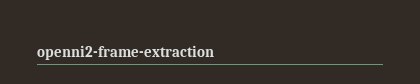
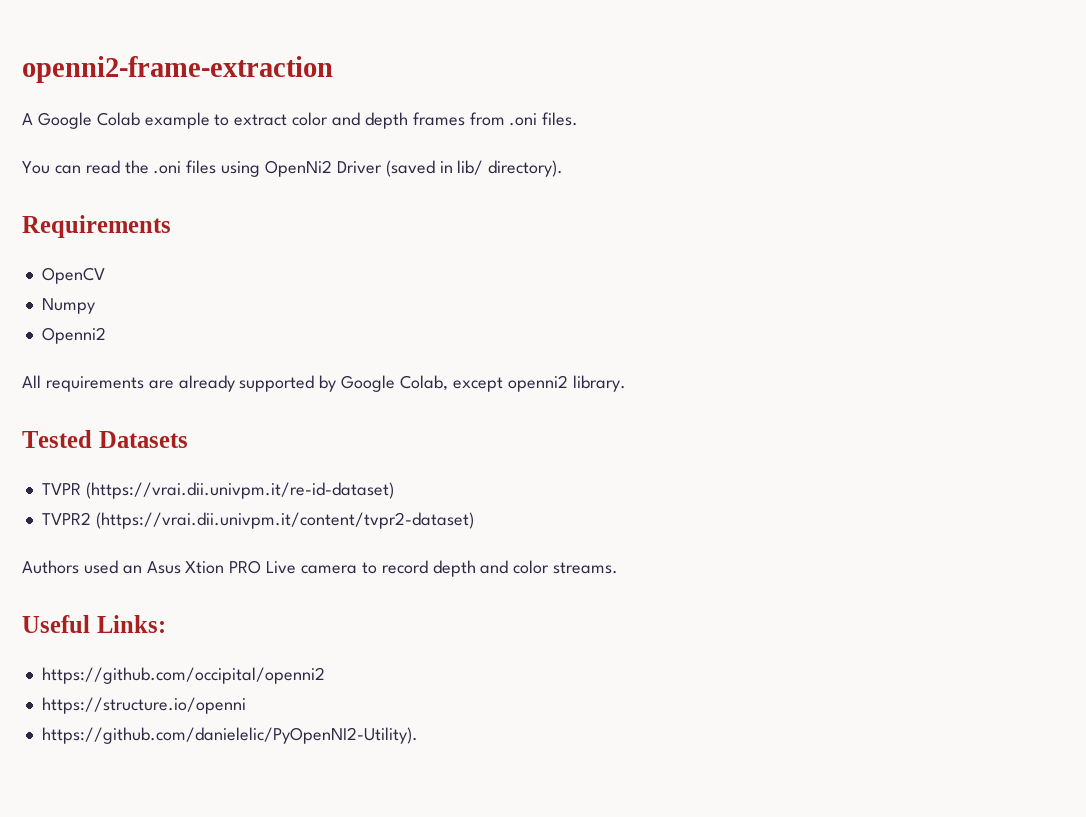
+ A Google Colab example to extract color and depth frames from .oni files.
+ You can read the .oni files using OpenNi2 Driver (saved in lib/ directory).
+ Requirements
+ OpenCV
+ Numpy
+ Openni2
+ All requirements are already supported by Google Colab, except openni2 library.
+ Tested Datasets
+ TVPR (https://vrai.dii.univpm.it/re-id-dataset)
+ TVPR2 (https://vrai.dii.univpm.it/content/tvpr2-dataset)
+ Authors used an Asus Xtion PRO Live camera to record depth and color streams.
+ Useful Links:
+ https://github.com/occipital/openni2
+ https://structure.io/openni
+ https://github.com/danielelic/PyOpenNI2-Utility).

